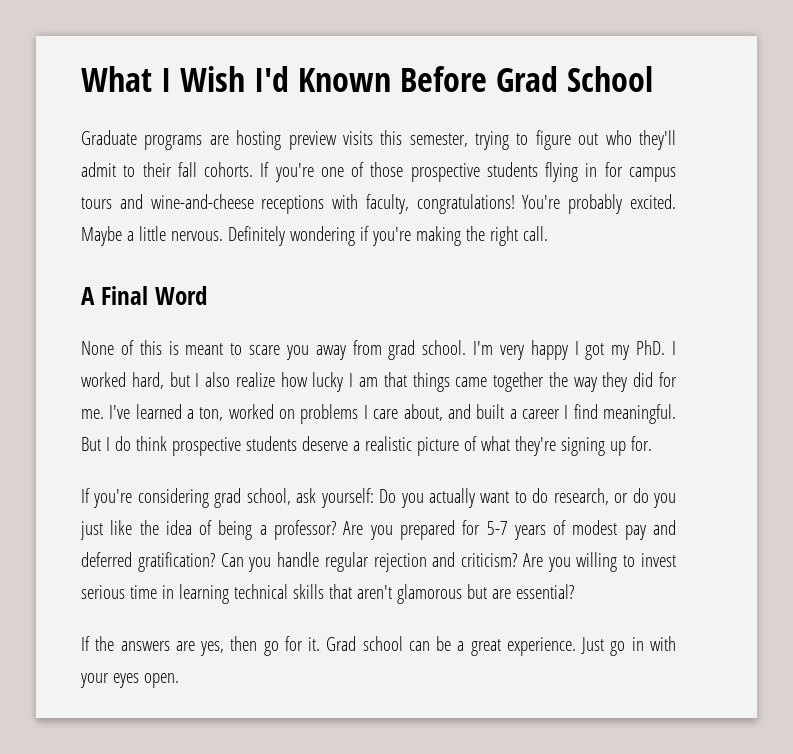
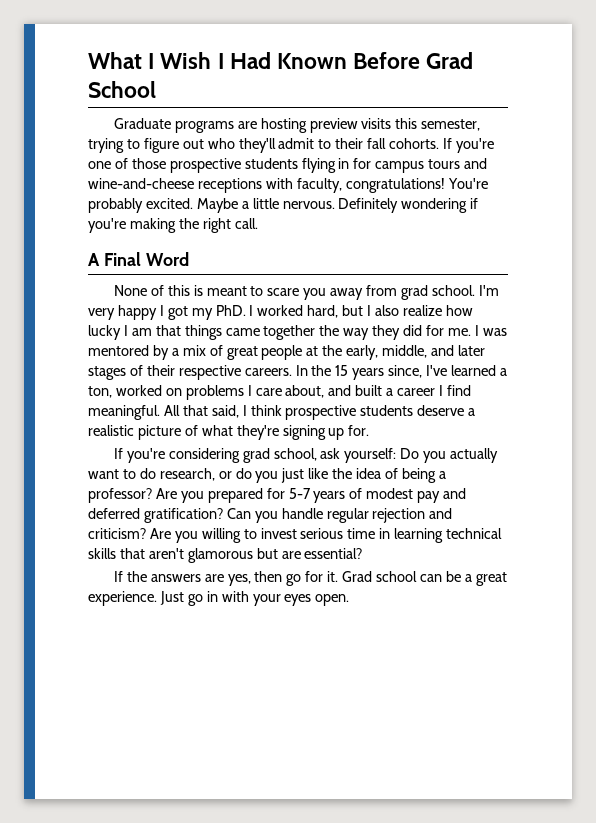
- What I Wish I'd Known Before Grad School
+ What I Wish I Had Known Before Grad School
- I've learned a ton, worked on problems I care about, and built a career I find meaningful.
+ I was mentored by a mix of great people at the early, middle, and later stages of their respective careers. In the 15 years since, I've learned a ton, worked on problems I care about, and built a career I find meaningful.
- But I do think prospective students deserve a realistic picture of what they're signing up for.
+ All that said, I think prospective students deserve a realistic picture of what they're signing up for.

